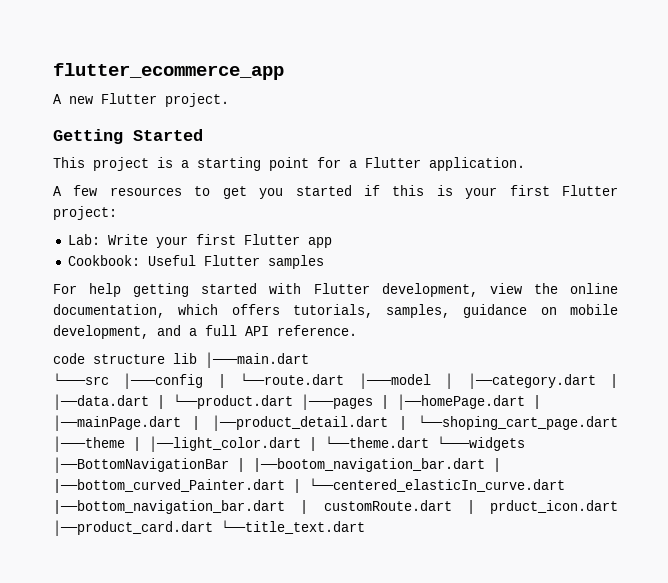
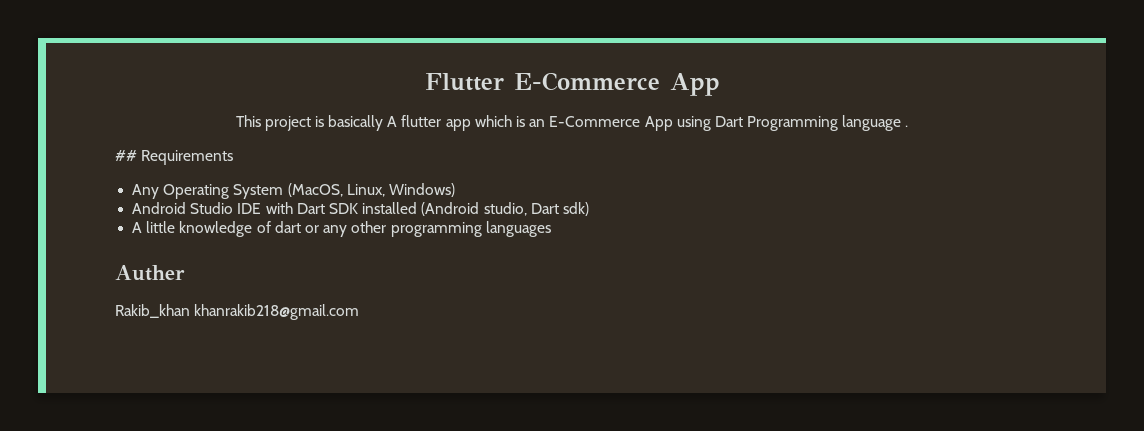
- flutter_ecommerce_app
- A new Flutter project.
- Getting Started
- This project is a starting point for a Flutter application.
- A few resources to get you started if this is your first Flutter project:
- Lab: Write your first Flutter app
- Cookbook: Useful Flutter samples
- For help getting started with Flutter development, view the online documentation, which offers tutorials, samples, guidance on mobile development, and a full API reference.
- code structure lib │───main.dart
- └───src │───config | └──route.dart │───model │ │──category.dart | │──data.dart | └──product.dart │───pages | │──homePage.dart | │──mainPage.dart | │──product_detail.dart | └──shoping_cart_page.dart │───theme | │──light_color.dart | └──theme.dart └───widgets │──BottomNavigationBar | |──bootom_navigation_bar.dart | |──bottom_curved_Painter.dart | └──centered_elasticIn_curve.dart |──bottom_navigation_bar.dart | customRoute.dart | prduct_icon.dart │──product_card.dart └──title_text.dart
+ Flutter E-Commerce App
+ This project is basically A flutter app which is an E-Commerce App using Dart Programming language .
+ ## Requirements
+ Any Operating System (MacOS, Linux, Windows)
+ Android Studio IDE with Dart SDK installed (Android studio, Dart sdk)
+ A little knowledge of dart or any other programming languages
+ Auther
+ Rakib_khan khanrakib218@gmail.com

